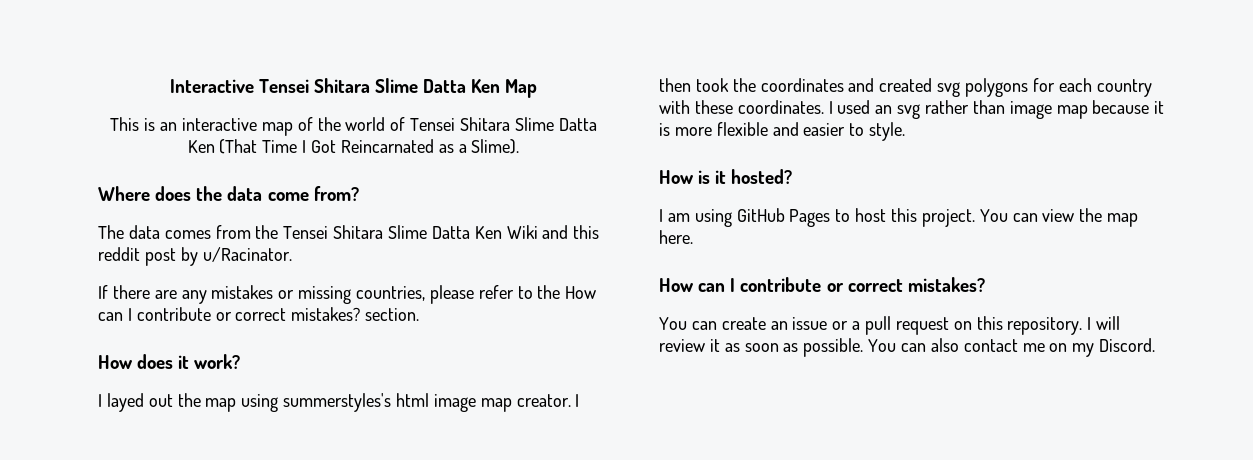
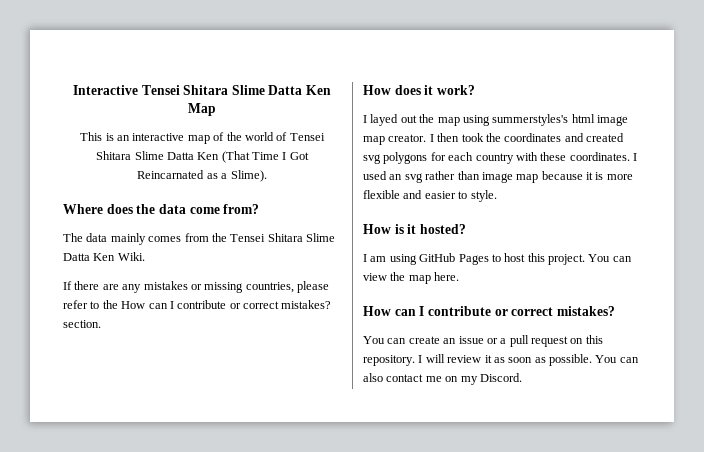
- The data comes from the Tensei Shitara Slime Datta Ken Wiki and this reddit post by u/Racinator.
+ The data mainly comes from the Tensei Shitara Slime Datta Ken Wiki.

